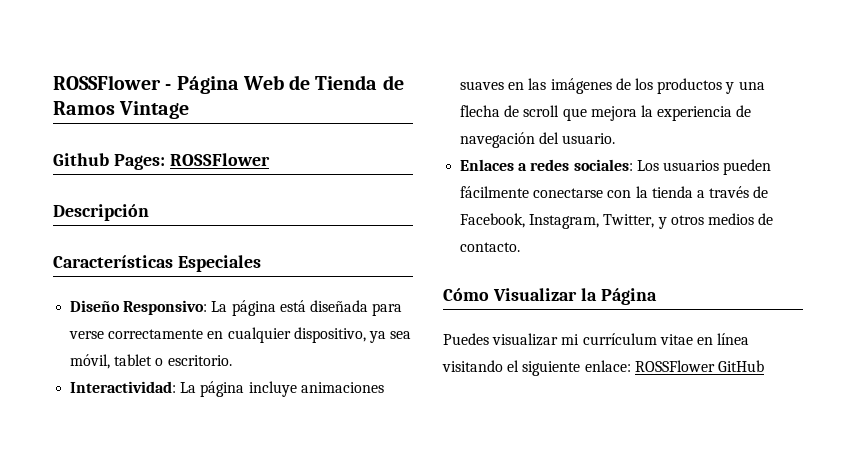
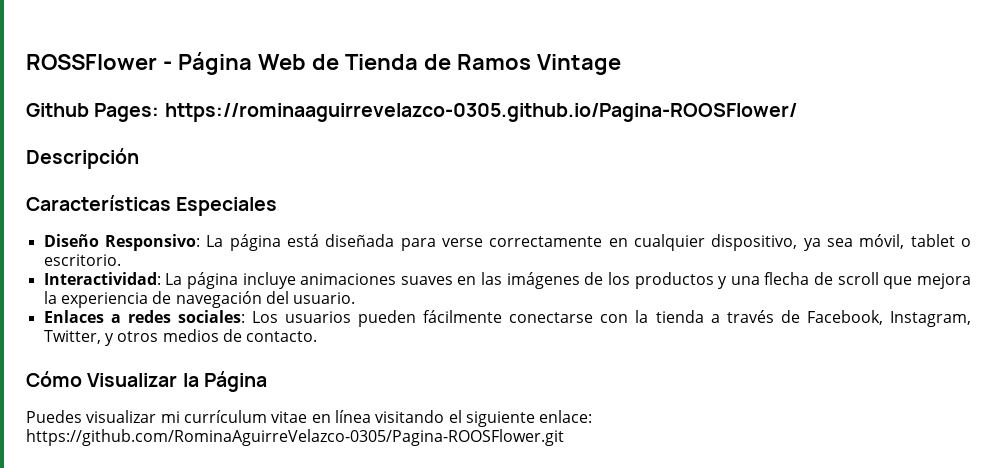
- Github Pages: ROSSFlower
+ Github Pages: https://rominaaguirrevelazco-0305.github.io/Pagina-ROOSFlower/
- Puedes visualizar mi currículum vitae en línea visitando el siguiente enlace: ROSSFlower GitHub
+ Puedes visualizar mi currículum vitae en línea visitando el siguiente enlace: https://github.com/RominaAguirreVelazco-0305/Pagina-ROOSFlower.git

